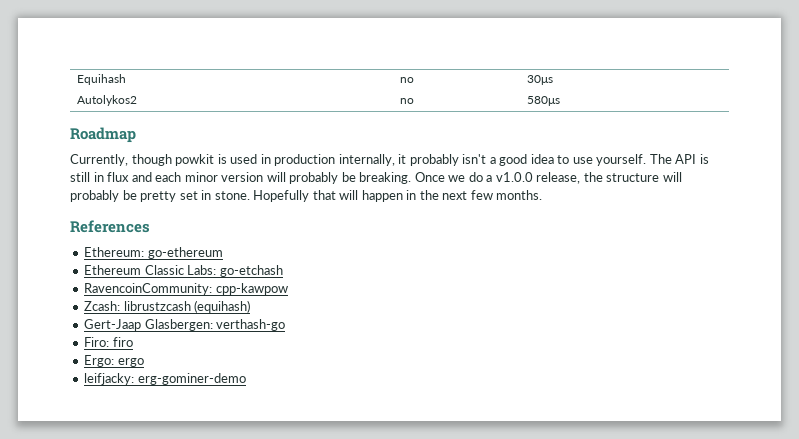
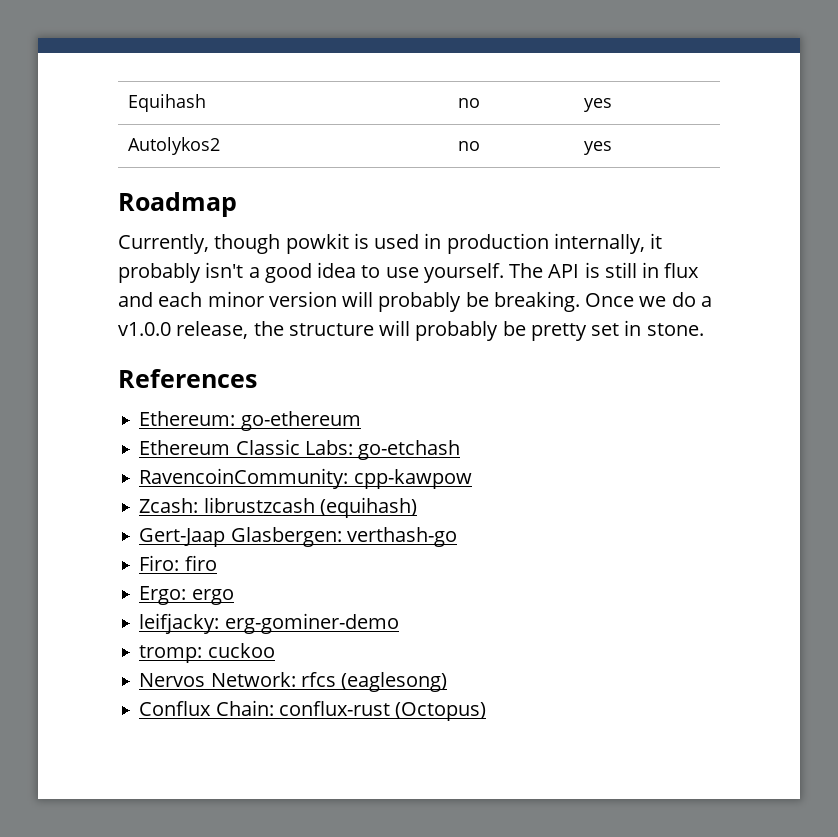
- Equihash | no | 30μs
+ Equihash | no | yes
- Autolykos2 | no | 580μs
+ Autolykos2 | no | yes
- Hopefully that will happen in the next few months.
+ tromp: cuckoo
+ Nervos Network: rfcs (eaglesong)
+ Conflux Chain: conflux-rust (Octopus)

